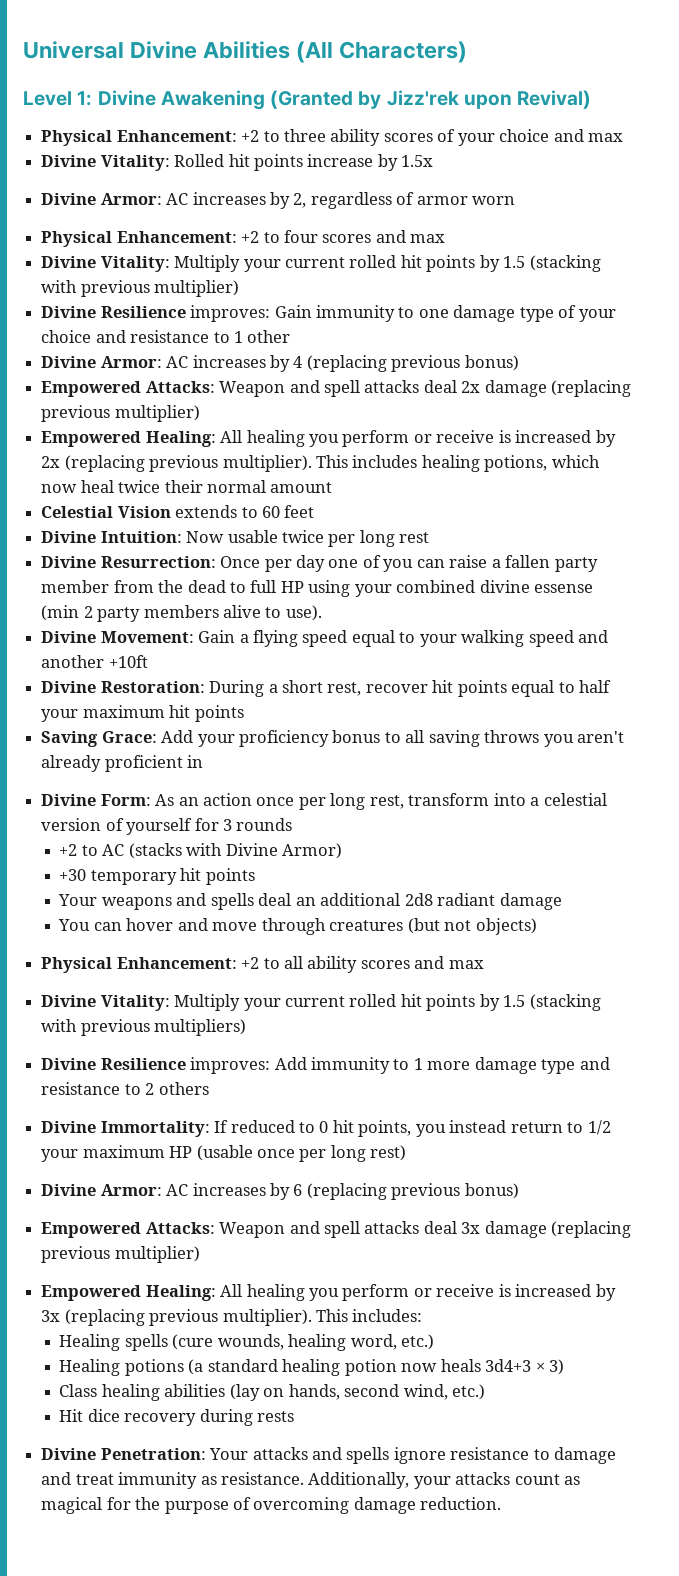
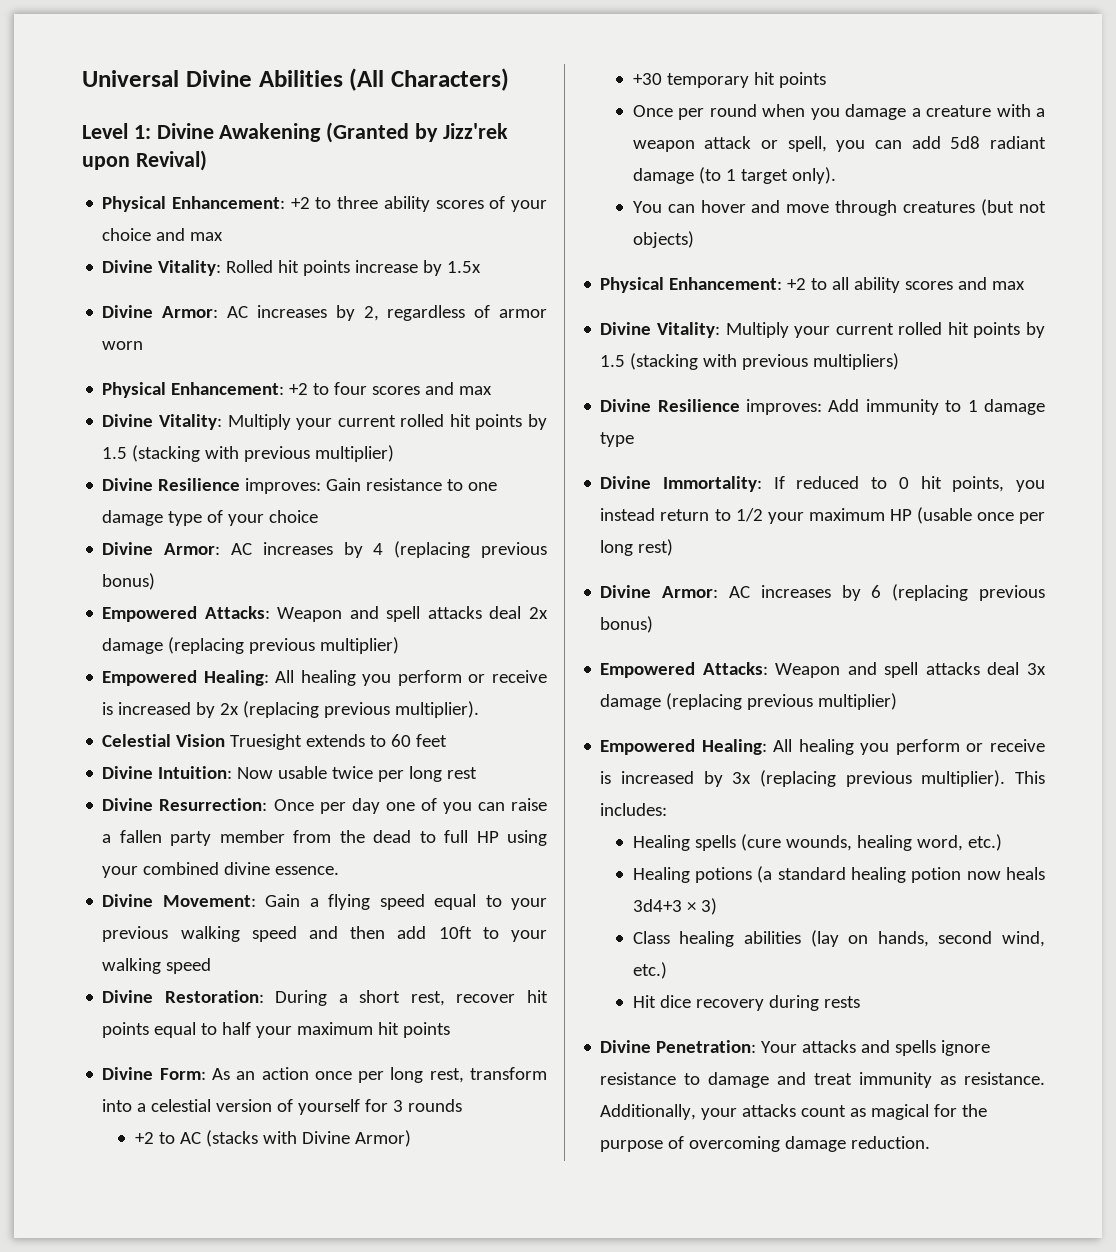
- Divine Resilience improves: Gain immunity to one damage type of your choice and resistance to 1 other
+ Divine Resilience improves: Gain resistance to one damage type of your choice
- This includes healing potions, which now heal twice their normal amount
- Celestial Vision extends to 60 feet
+ Celestial Vision Truesight extends to 60 feet
- Divine Resurrection: Once per day one of you can raise a fallen party member from the dead to full HP using your combined divine essense (min 2 party members alive to use).
+ Divine Resurrection: Once per day one of you can raise a fallen party member from the dead to full HP using your combined divine essence.
- Divine Movement: Gain a flying speed equal to your walking speed and another +10ft
+ Divine Movement: Gain a flying speed equal to your previous walking speed and then add 10ft to your walking speed
- Saving Grace: Add your proficiency bonus to all saving throws you aren't already proficient in
- Your weapons and spells deal an additional 2d8 radiant damage
+ Once per round when you damage a creature with a weapon attack or spell, you can add 5d8 radiant damage (to 1 target only).
- Divine Resilience improves: Add immunity to 1 more damage type and resistance to 2 others
+ Divine Resilience improves: Add immunity to 1 damage type

